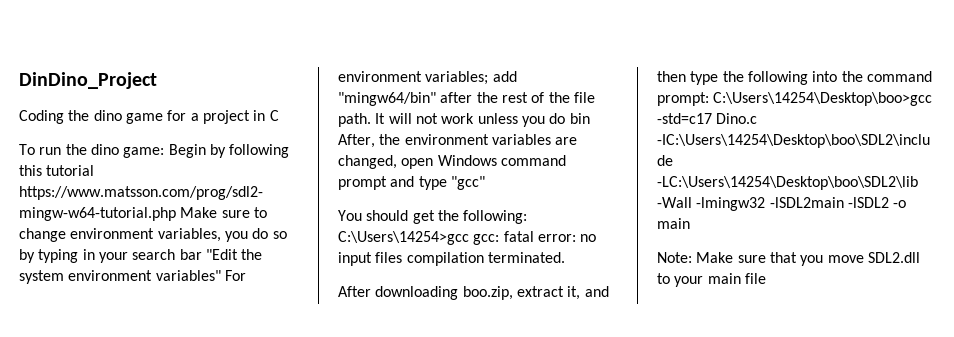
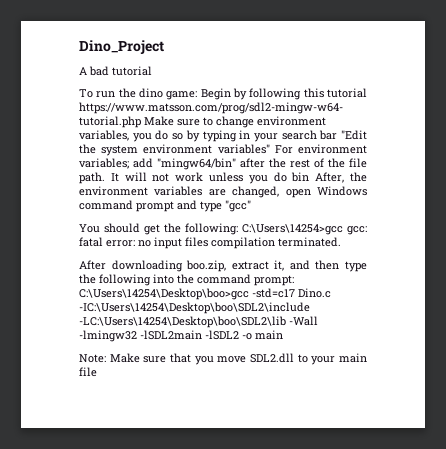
- DinDino_Project
- Coding the dino game for a project in C
+ Dino_Project
+ A bad tutorial

